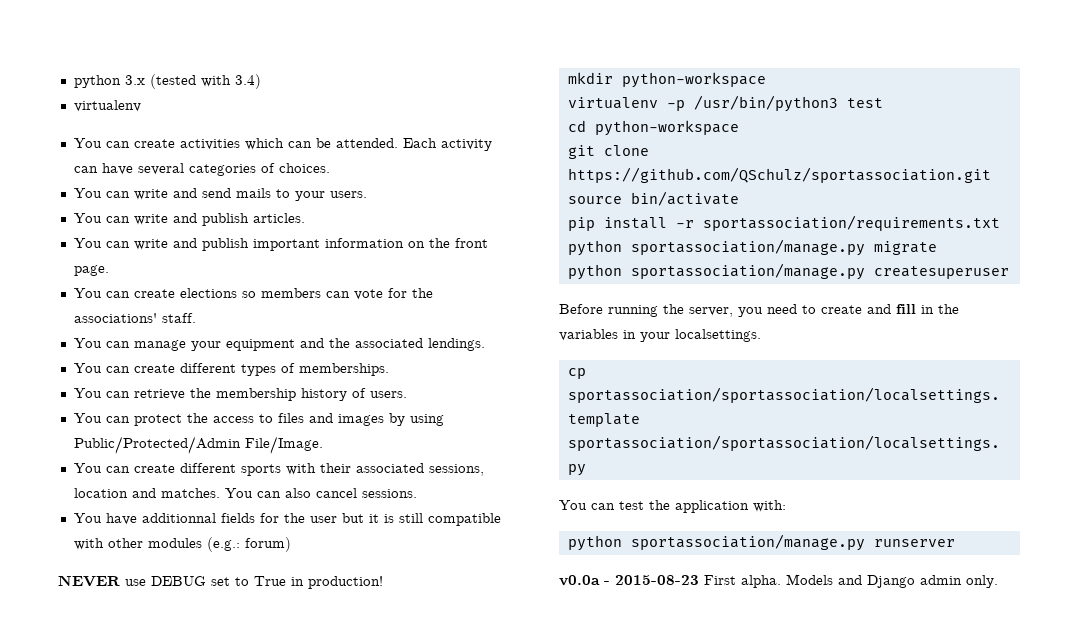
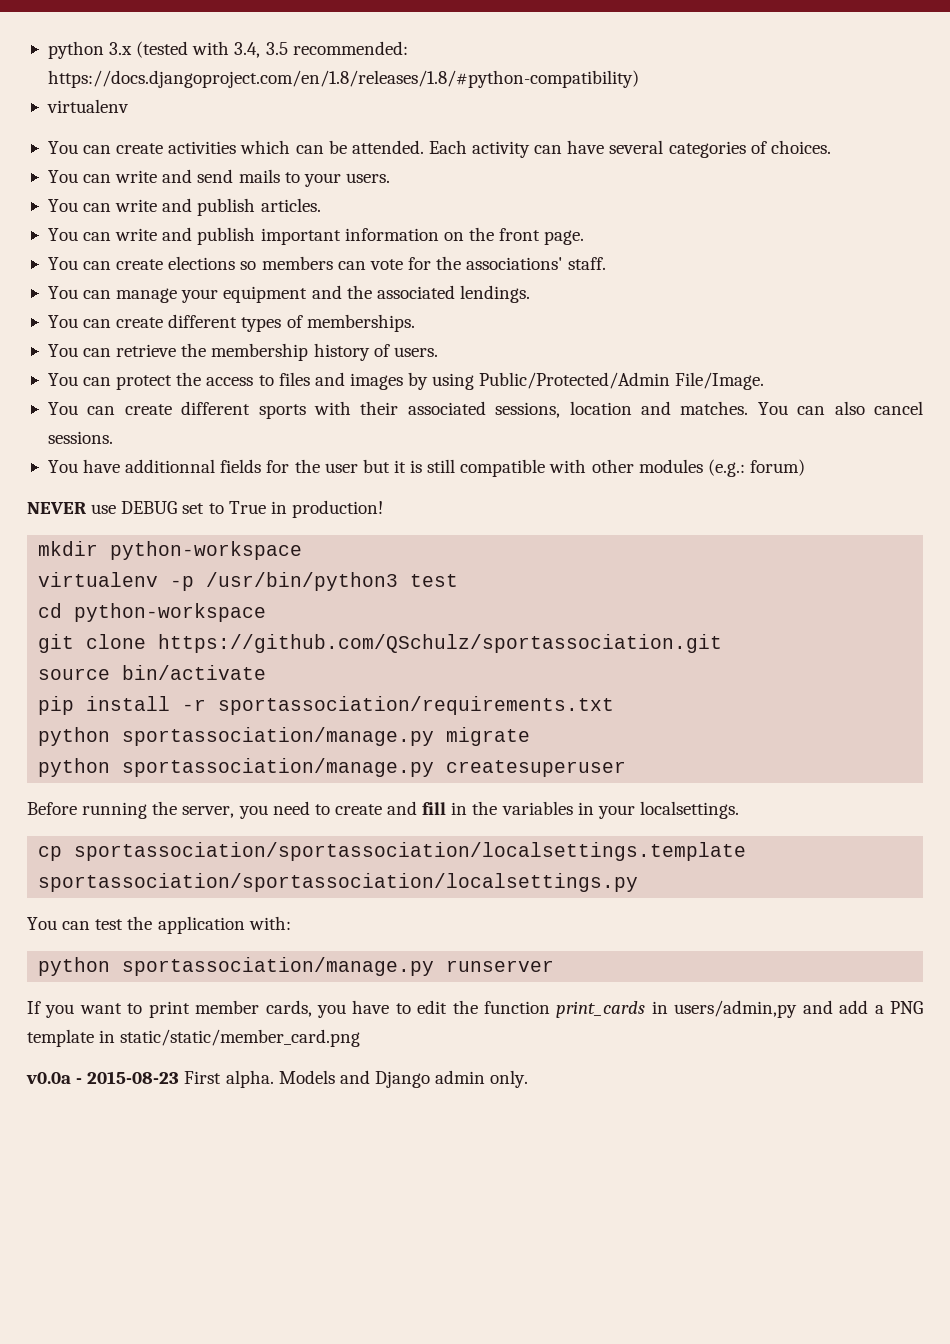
- python 3.x (tested with 3.4)
+ python 3.x (tested with 3.4, 3.5 recommended: https://docs.djangoproject.com/en/1.8/releases/1.8/#python-compatibility)
+ If you want to print member cards, you have to edit the function print_cards in users/admin,py and add a PNG template in static/static/member_card.png

